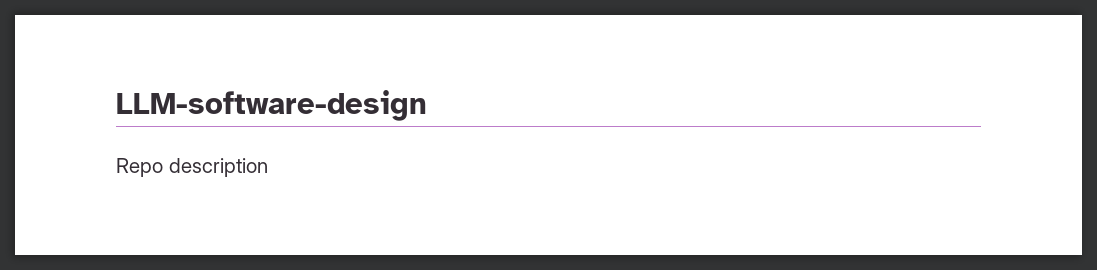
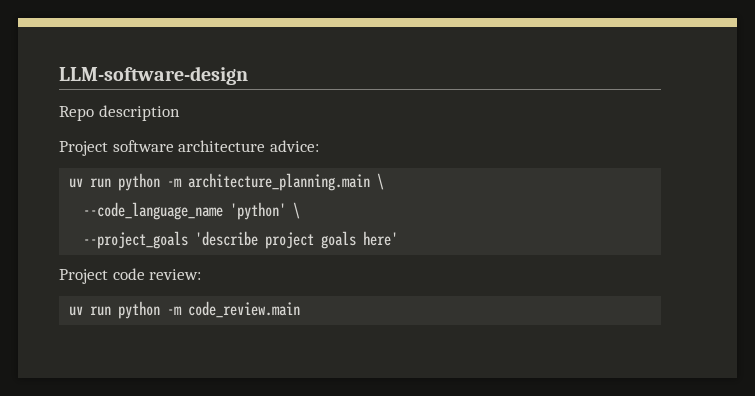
+ Project software architecture advice:
+ uv run python -m architecture_planning.main \
+ --code_language_name 'python' \
+ --project_goals 'describe project goals here'
+ Project code review:
+ uv run python -m code_review.main

